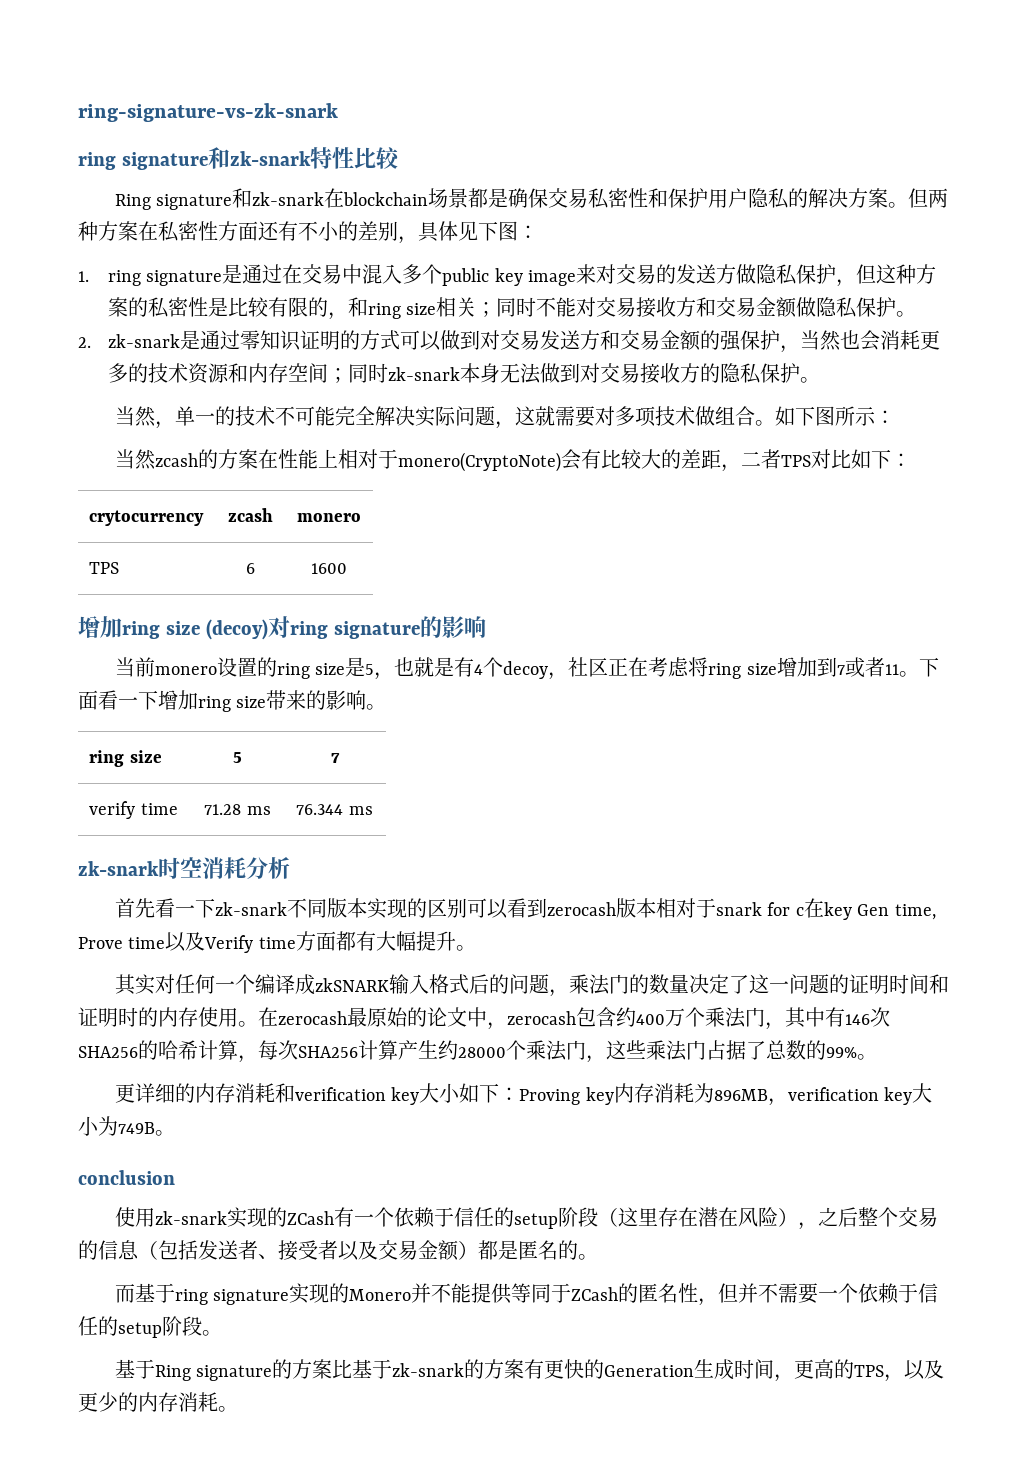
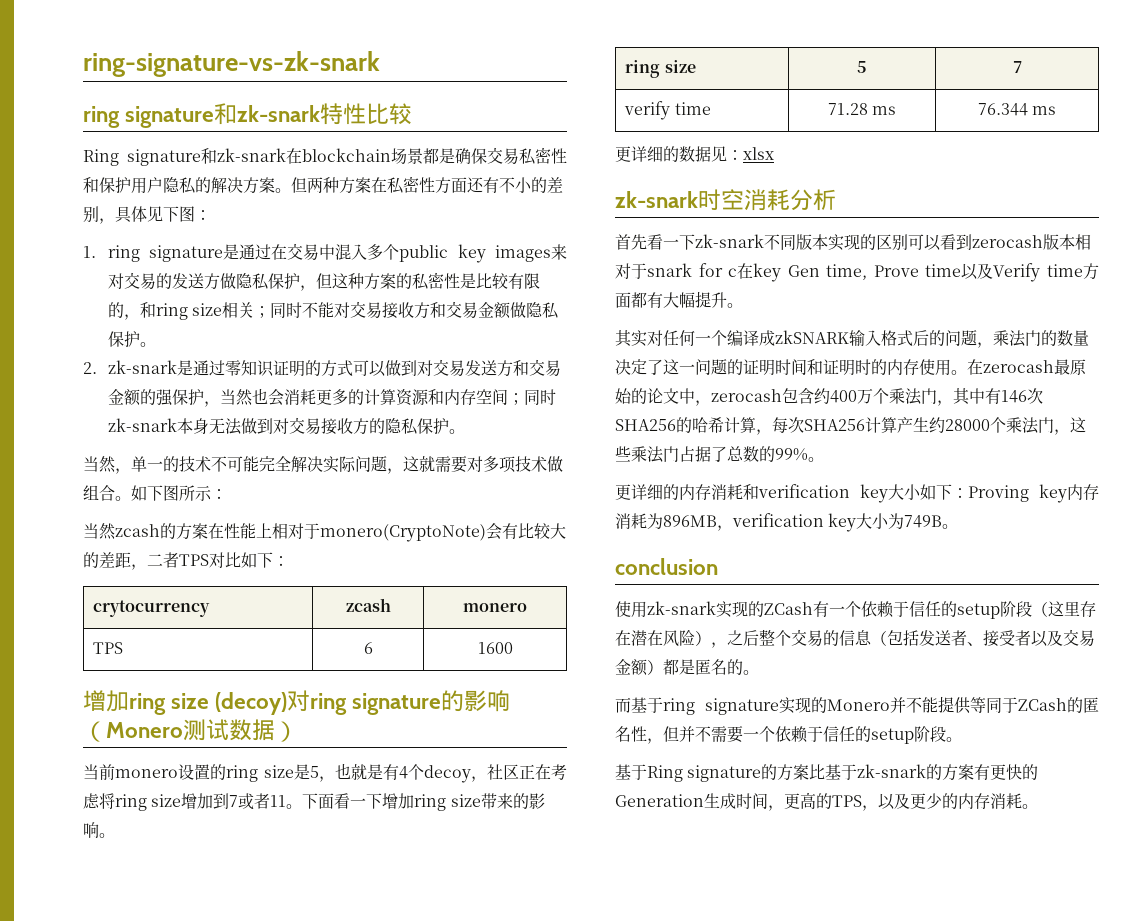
- 1. ring signature是通过在交易中混入多个public key image来对交易的发送方做隐私保护，但这种方案的私密性是比较有限的，和ring size相关；同时不能对交易接收方和交易金额做隐私保护。
+ 1. ring signature是通过在交易中混入多个public key images来对交易的发送方做隐私保护，但这种方案的私密性是比较有限的，和ring size相关；同时不能对交易接收方和交易金额做隐私保护。
- 2. zk-snark是通过零知识证明的方式可以做到对交易发送方和交易金额的强保护，当然也会消耗更多的技术资源和内存空间；同时zk-snark本身无法做到对交易接收方的隐私保护。
+ 2. zk-snark是通过零知识证明的方式可以做到对交易发送方和交易金额的强保护，当然也会消耗更多的计算资源和内存空间；同时zk-snark本身无法做到对交易接收方的隐私保护。
- 增加ring size (decoy)对ring signature的影响
+ 增加ring size (decoy)对ring signature的影响（Monero测试数据）
+ 更详细的数据见：xlsx

